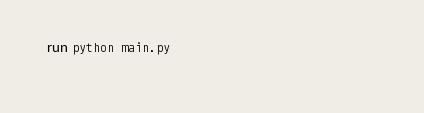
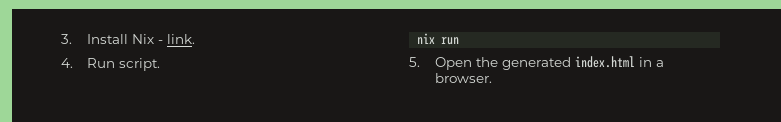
- run python main.py
+ 3. Install Nix - link.
+ 4. Run script.
+ nix run
+ 5. Open the generated index.html in a browser.

